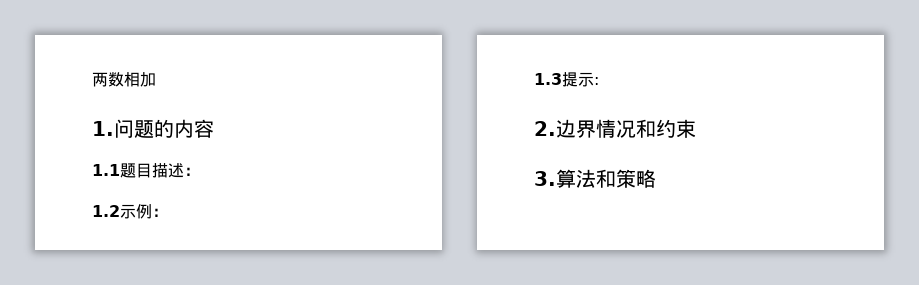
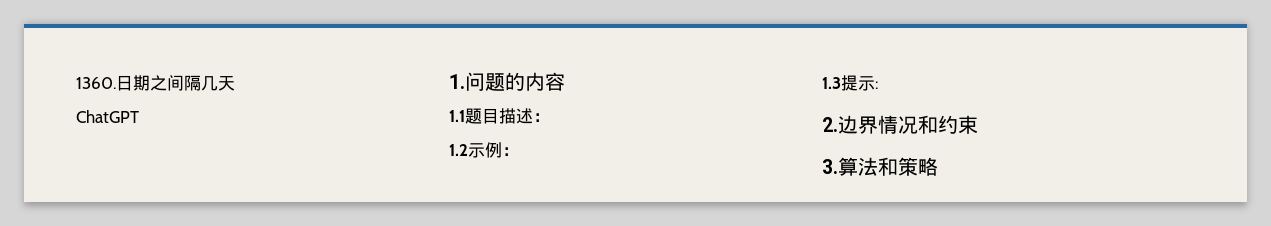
- 两数相加
+ 1360.日期之间隔几天
+ ChatGPT

